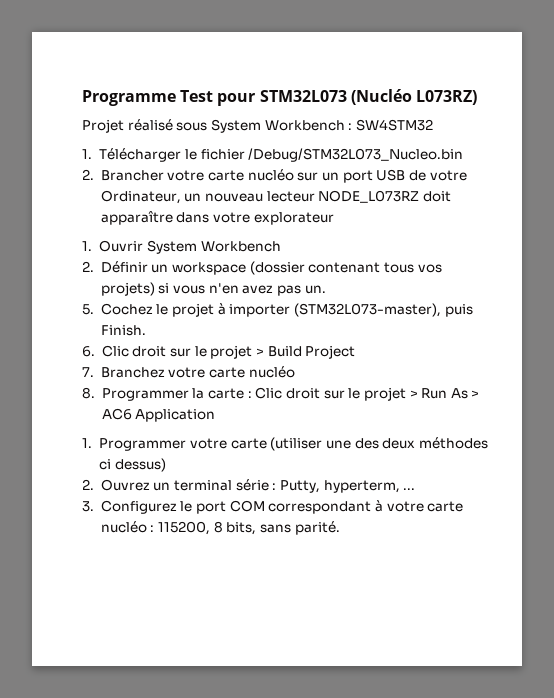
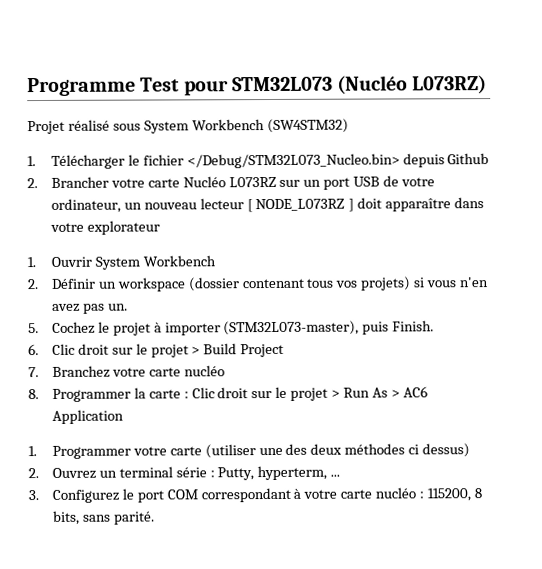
- Projet réalisé sous System Workbench : SW4STM32
+ Projet réalisé sous System Workbench (SW4STM32)
- 1. Télécharger le fichier /Debug/STM32L073_Nucleo.bin
+ 1. Télécharger le fichier </Debug/STM32L073_Nucleo.bin> depuis Github
- 2. Brancher votre carte nucléo sur un port USB de votre Ordinateur, un nouveau lecteur NODE_L073RZ doit apparaître dans votre explorateur
+ 2. Brancher votre carte Nucléo L073RZ sur un port USB de votre ordinateur, un nouveau lecteur [ NODE_L073RZ ] doit apparaître dans votre explorateur

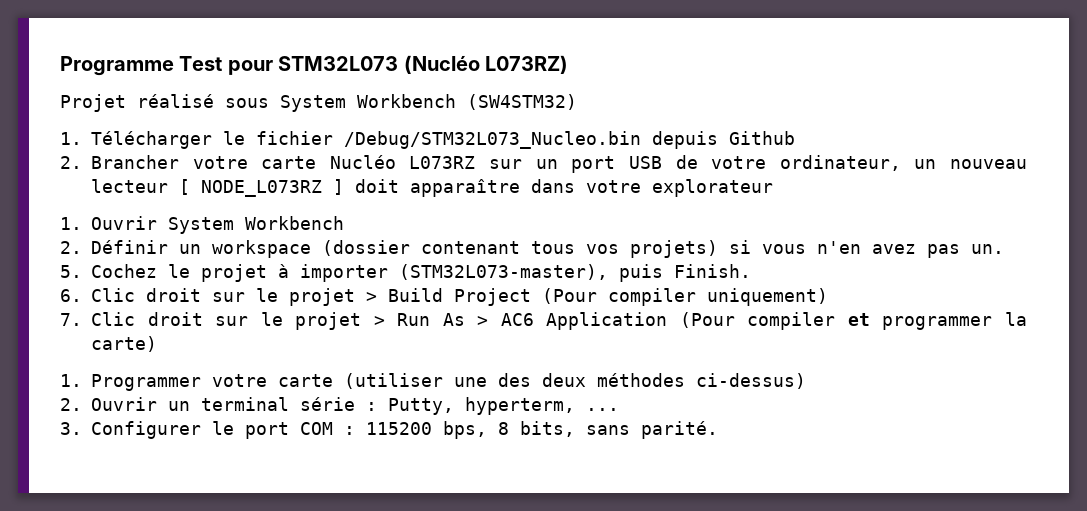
- 1. Télécharger le fichier </Debug/STM32L073_Nucleo.bin> depuis Github
+ 1. Télécharger le fichier /Debug/STM32L073_Nucleo.bin depuis Github
- 6. Clic droit sur le projet > Build Project
- 7. Branchez votre carte nucléo
- 8. Programmer la carte : Clic droit sur le projet > Run As > AC6 Application
+ 6. Clic droit sur le projet > Build Project (Pour compiler uniquement)
+ 7. Clic droit sur le projet > Run As > AC6 Application (Pour compiler et programmer la carte)
- 1. Programmer votre carte (utiliser une des deux méthodes ci dessus)
- 2. Ouvrez un terminal série : Putty, hyperterm, ...
+ 1. Programmer votre carte (utiliser une des deux méthodes ci-dessus)
+ 2. Ouvrir un terminal série : Putty, hyperterm, ...
- 3. Configurez le port COM correspondant à votre carte nucléo : 115200, 8 bits, sans parité.
+ 3. Configurer le port COM : 115200 bps, 8 bits, sans parité.

